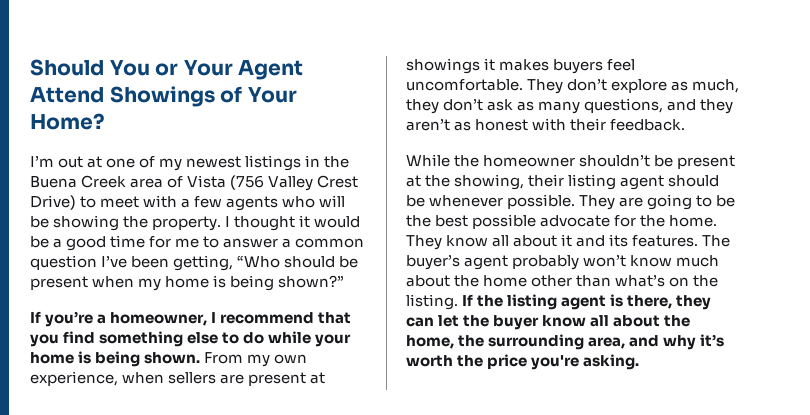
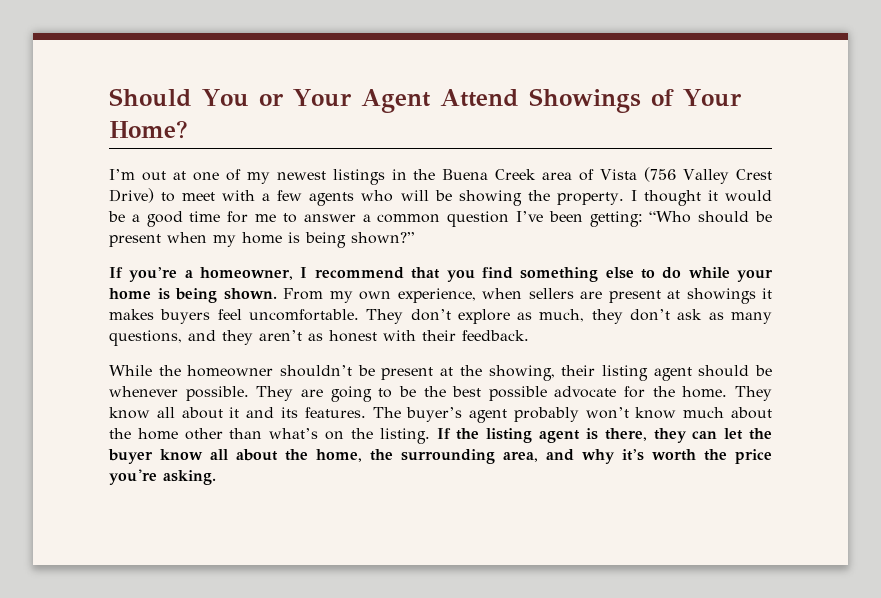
- I thought it would be a good time for me to answer a common question I’ve been getting, “Who should be present when my home is being shown?”
+ I thought it would be a good time for me to answer a common question I’ve been getting: “Who should be present when my home is being shown?”

